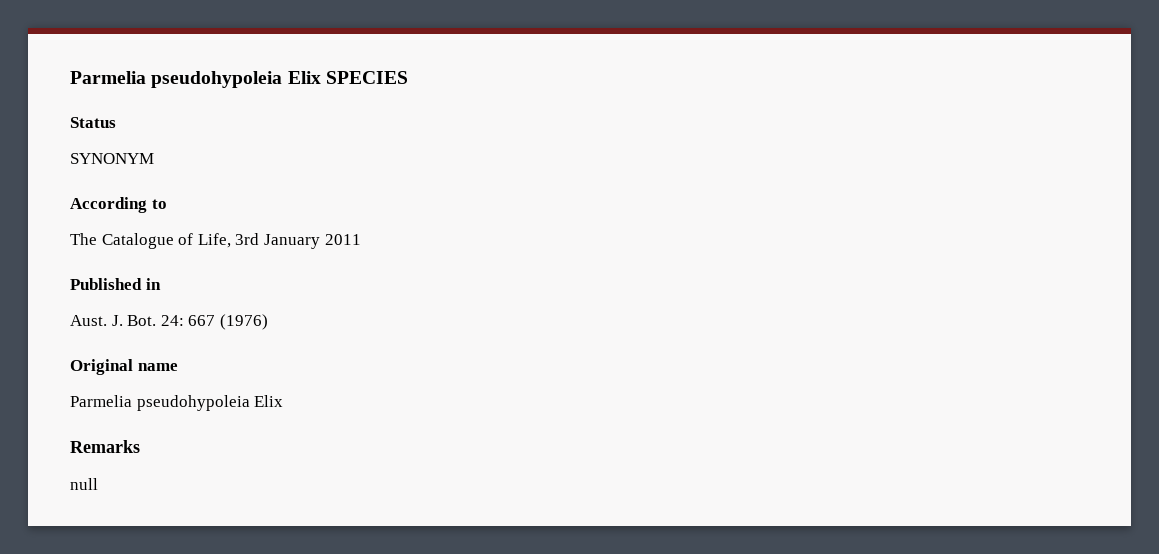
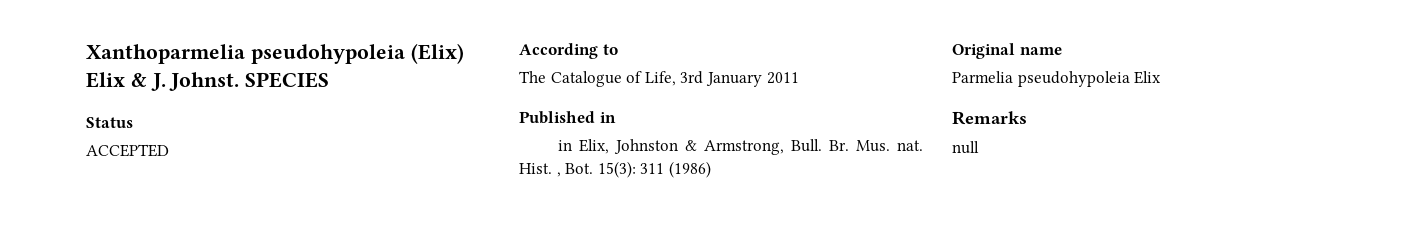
- Parmelia pseudohypoleia Elix SPECIES
+ Xanthoparmelia pseudohypoleia (Elix) Elix & J. Johnst. SPECIES
- SYNONYM
+ ACCEPTED
- Aust. J. Bot. 24: 667 (1976)
+ in Elix, Johnston & Armstrong, Bull. Br. Mus. nat. Hist. , Bot. 15(3): 311 (1986)

